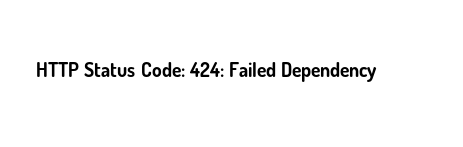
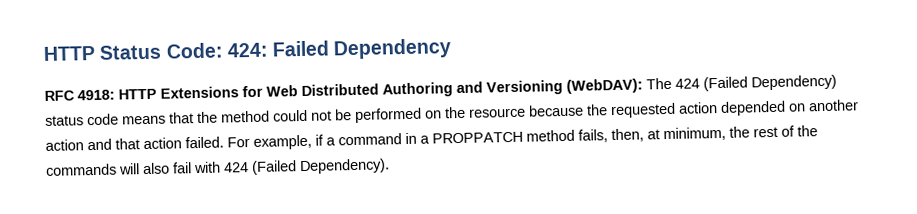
+ RFC 4918: HTTP Extensions for Web Distributed Authoring and Versioning (WebDAV): The 424 (Failed Dependency) status code means that the method could not be performed on the resource because the requested action depended on another action and that action failed. For example, if a command in a PROPPATCH method fails, then, at minimum, the rest of the commands will also fail with 424 (Failed Dependency).

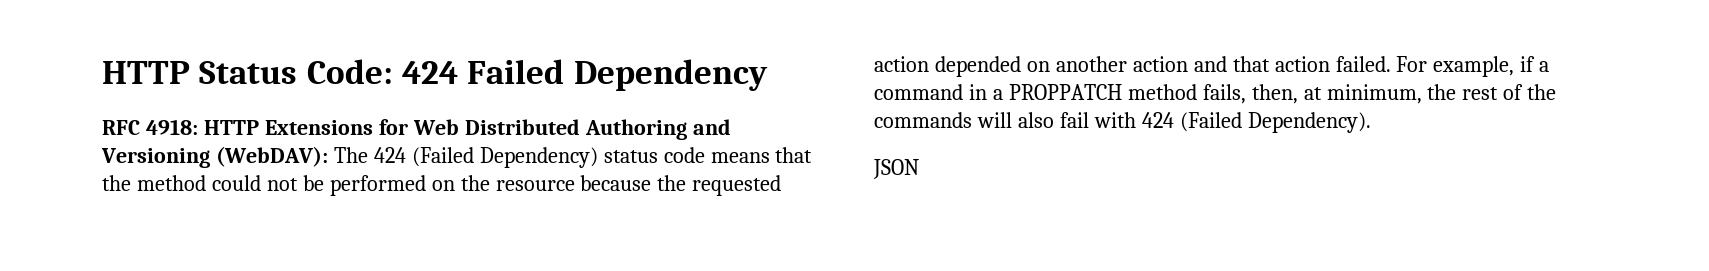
- HTTP Status Code: 424: Failed Dependency
+ HTTP Status Code: 424 Failed Dependency
+ JSON

